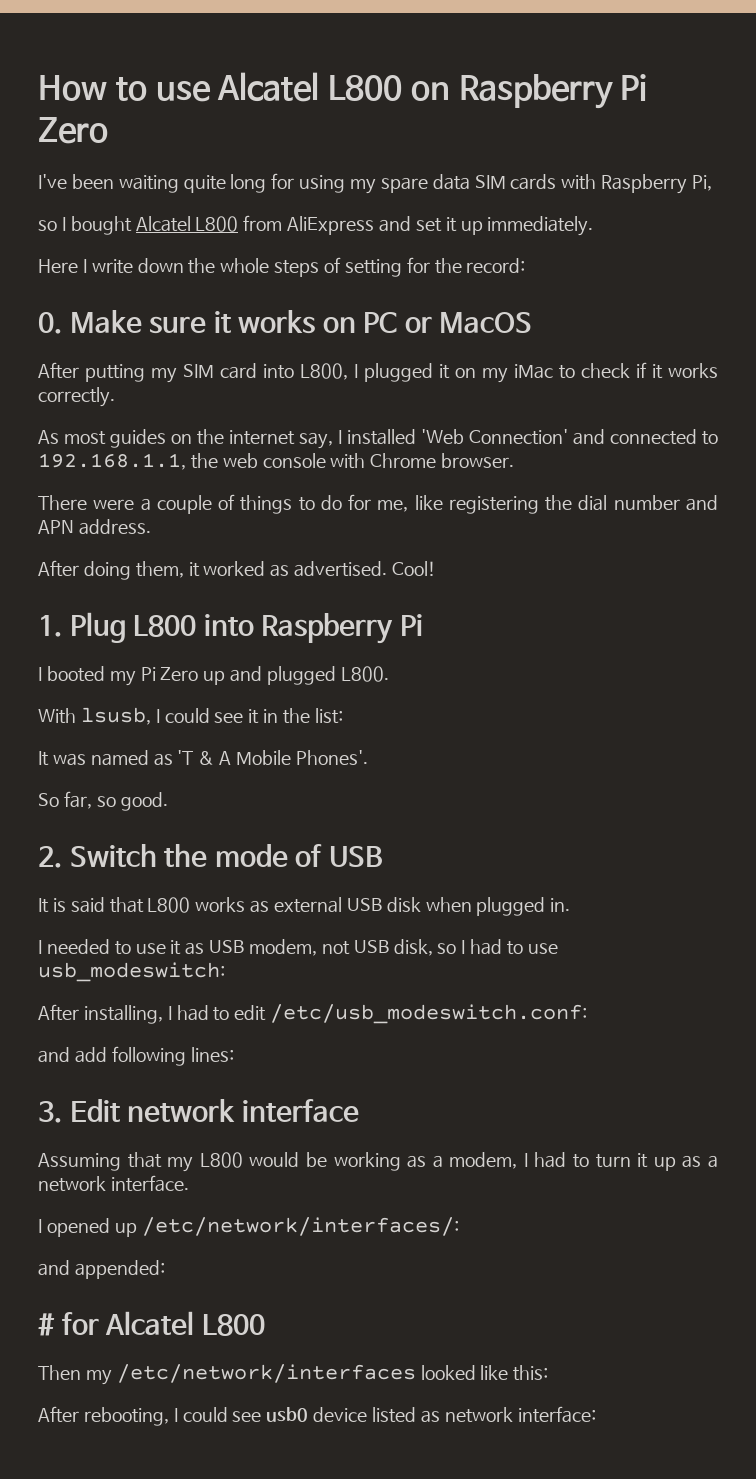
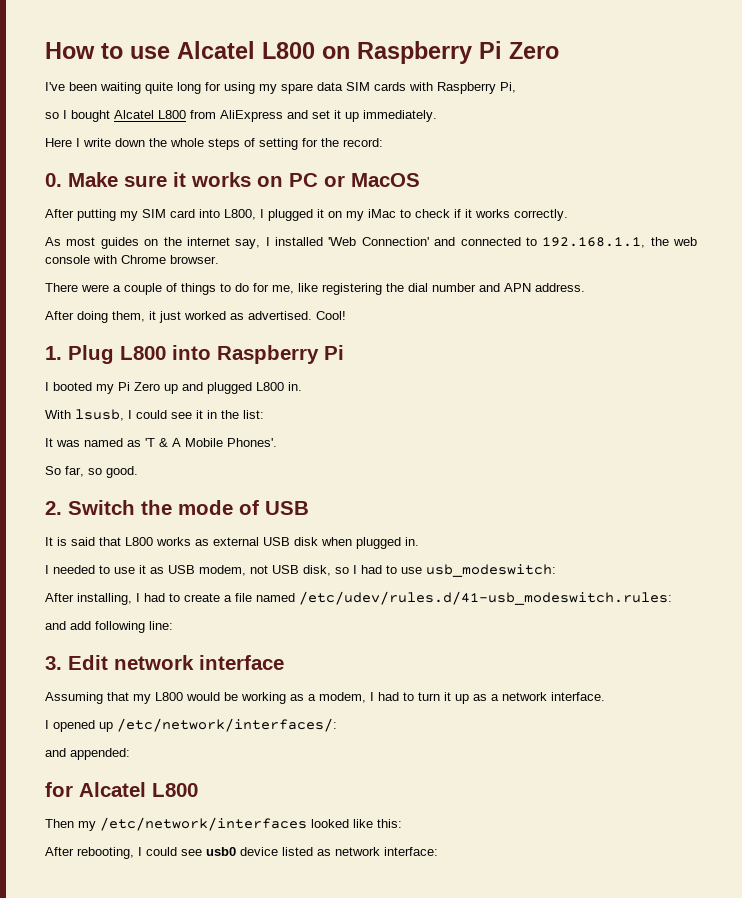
- After doing them, it worked as advertised.
+ After doing them, it just worked as advertised.
- I booted my Pi Zero up and plugged L800.
+ I booted my Pi Zero up and plugged L800 in.
- After installing, I had to edit /etc/usb_modeswitch.conf:
+ After installing, I had to create a file named /etc/udev/rules.d/41-usb_modeswitch.rules:
- and add following lines:
+ and add following line:
- # for Alcatel L800
+ for Alcatel L800

